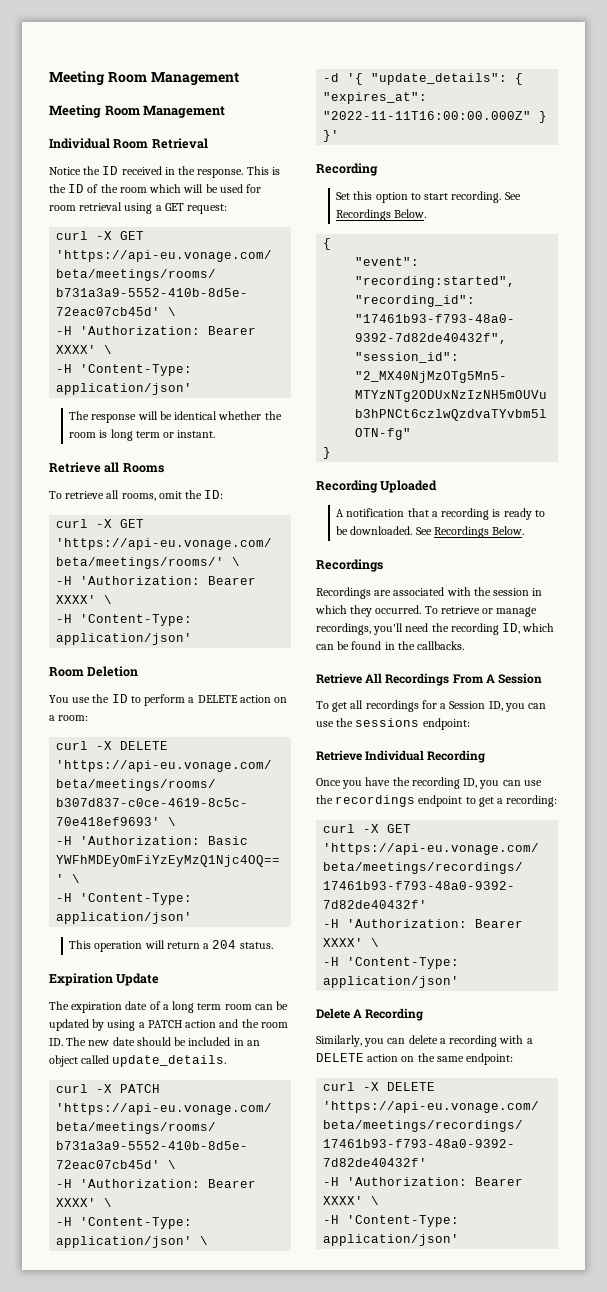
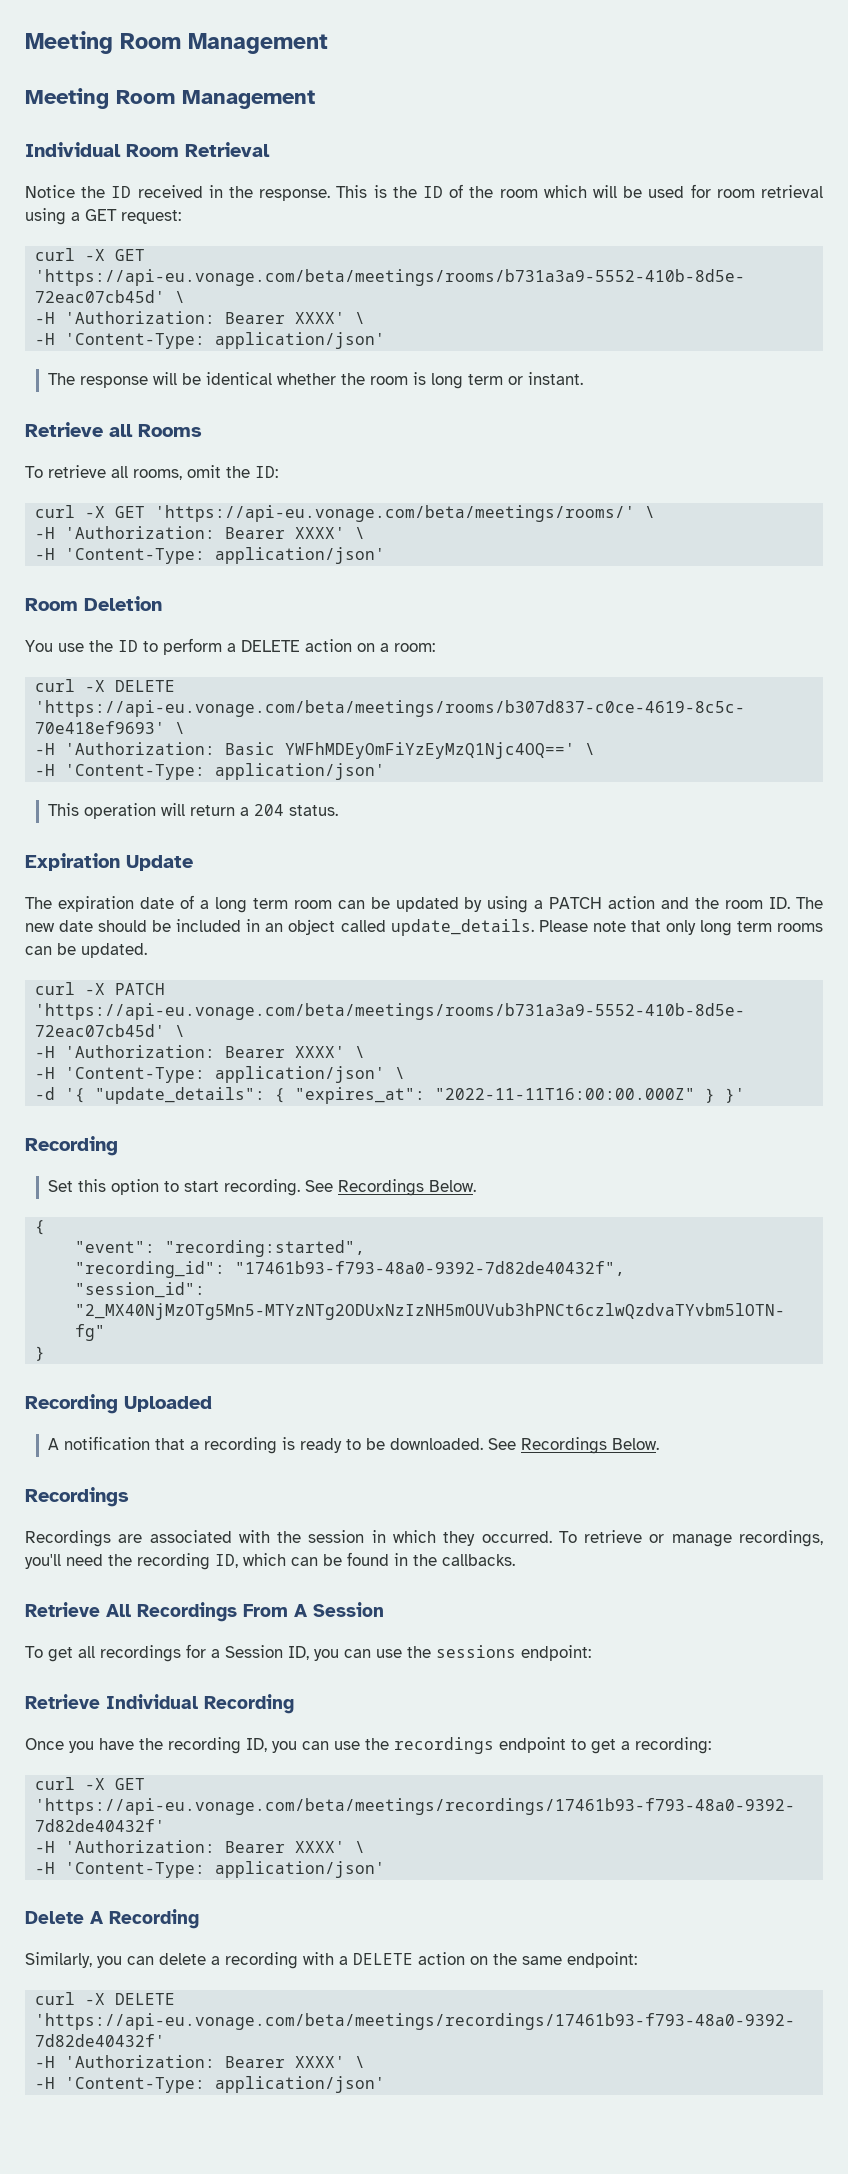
+ Please note that only long term rooms can be updated.

